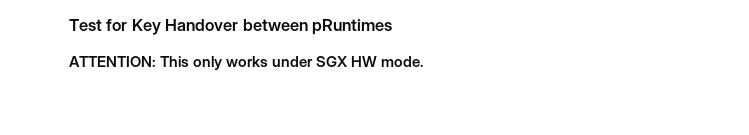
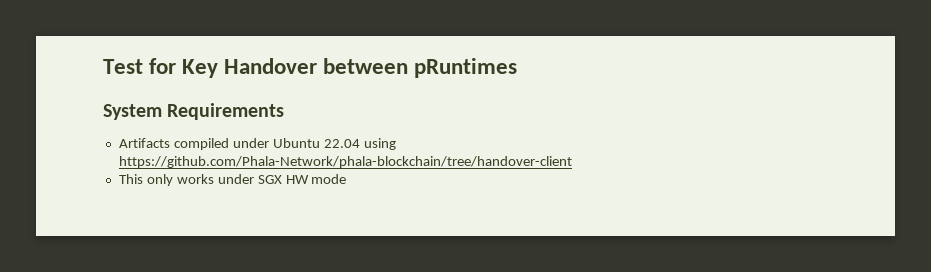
- ATTENTION: This only works under SGX HW mode.
+ System Requirements
+ Artifacts compiled under Ubuntu 22.04 using https://github.com/Phala-Network/phala-blockchain/tree/handover-client
+ This only works under SGX HW mode

